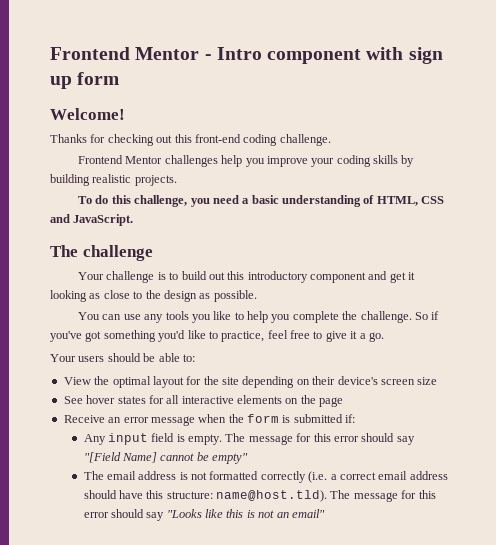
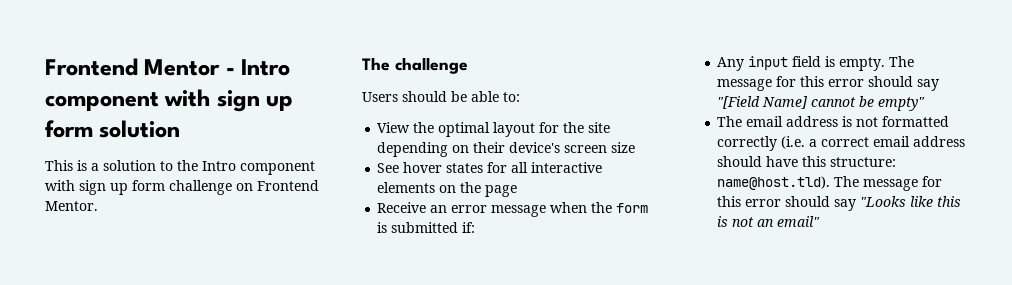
- Frontend Mentor - Intro component with sign up form
- Welcome!
- Thanks for checking out this front-end coding challenge.
- Frontend Mentor challenges help you improve your coding skills by building realistic projects.
- To do this challenge, you need a basic understanding of HTML, CSS and JavaScript.
+ Frontend Mentor - Intro component with sign up form solution
+ This is a solution to the Intro component with sign up form challenge on Frontend Mentor.
  The challenge
- Your challenge is to build out this introductory component and get it looking as close to the design as possible.
- You can use any tools you like to help you complete the challenge. So if you've got something you'd like to practice, feel free to give it a go.
- Your users should be able to:
+ Users should be able to:

